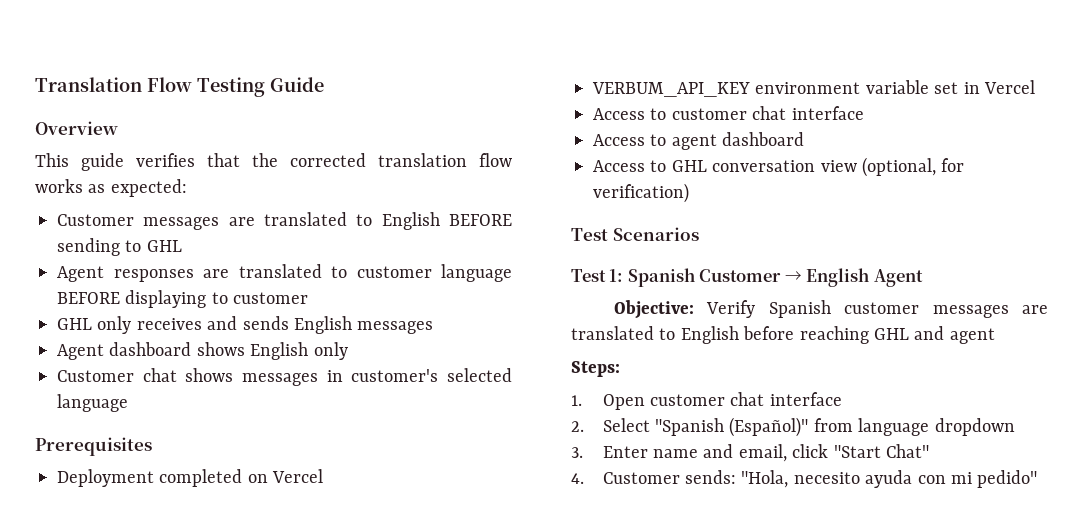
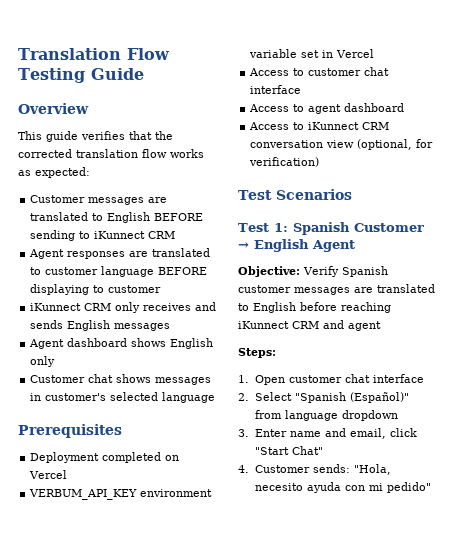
- Customer messages are translated to English BEFORE sending to GHL
+ Customer messages are translated to English BEFORE sending to iKunnect CRM
- GHL only receives and sends English messages
+ iKunnect CRM only receives and sends English messages
- Access to GHL conversation view (optional, for verification)
+ Access to iKunnect CRM conversation view (optional, for verification)
- Objective: Verify Spanish customer messages are translated to English before reaching GHL and agent
+ Objective: Verify Spanish customer messages are translated to English before reaching iKunnect CRM and agent

